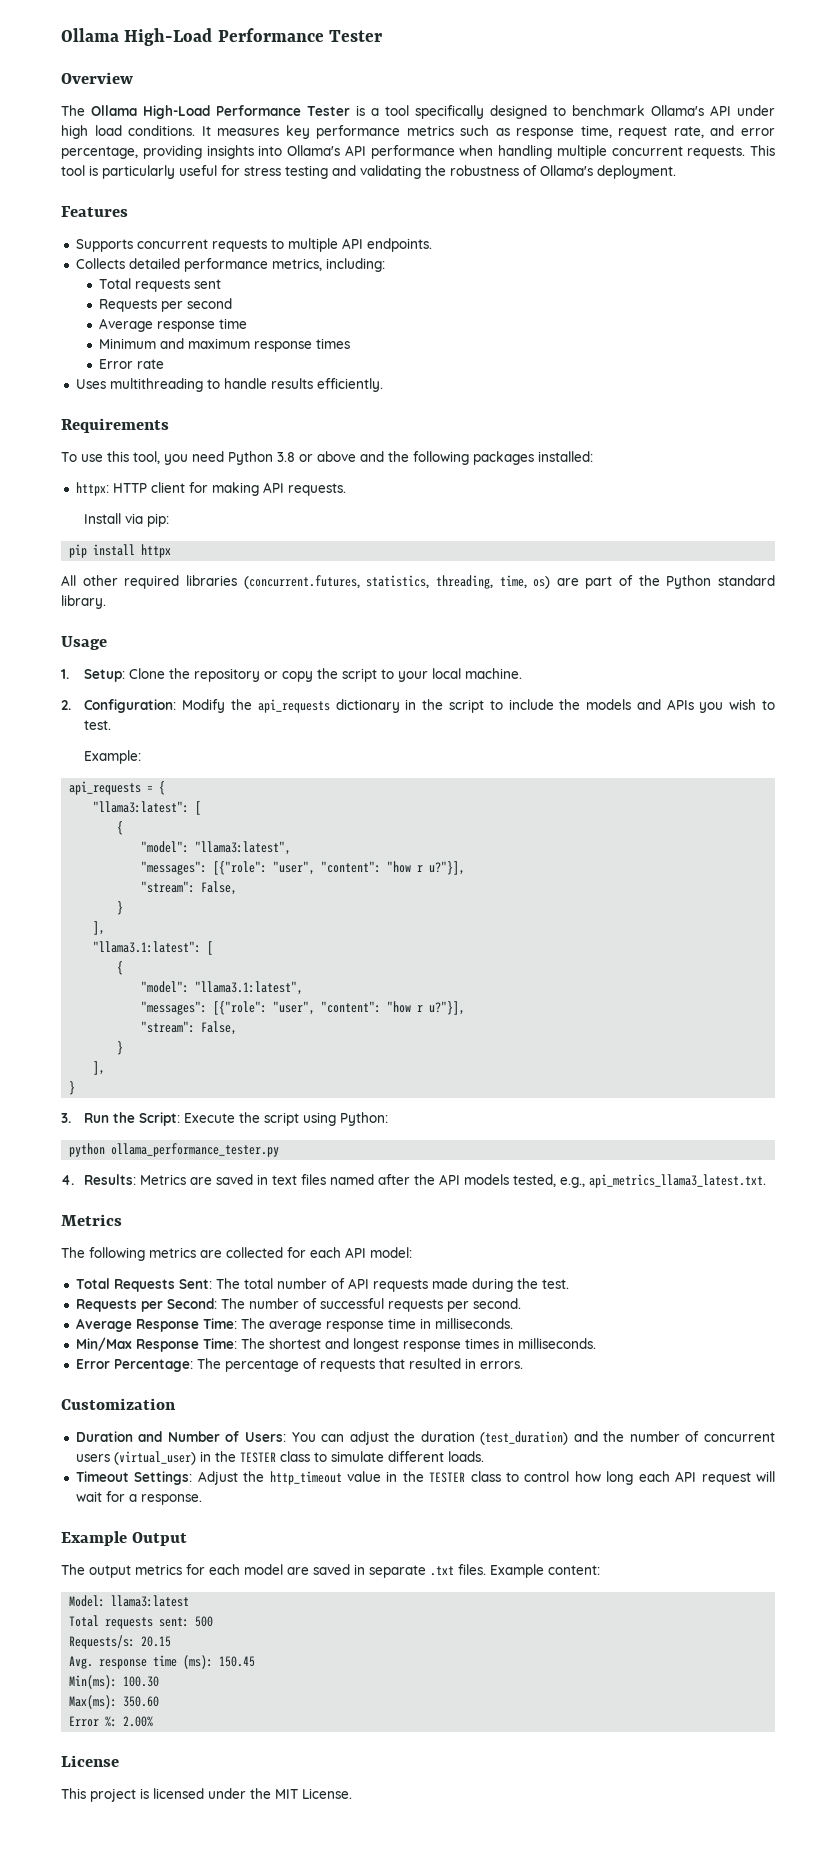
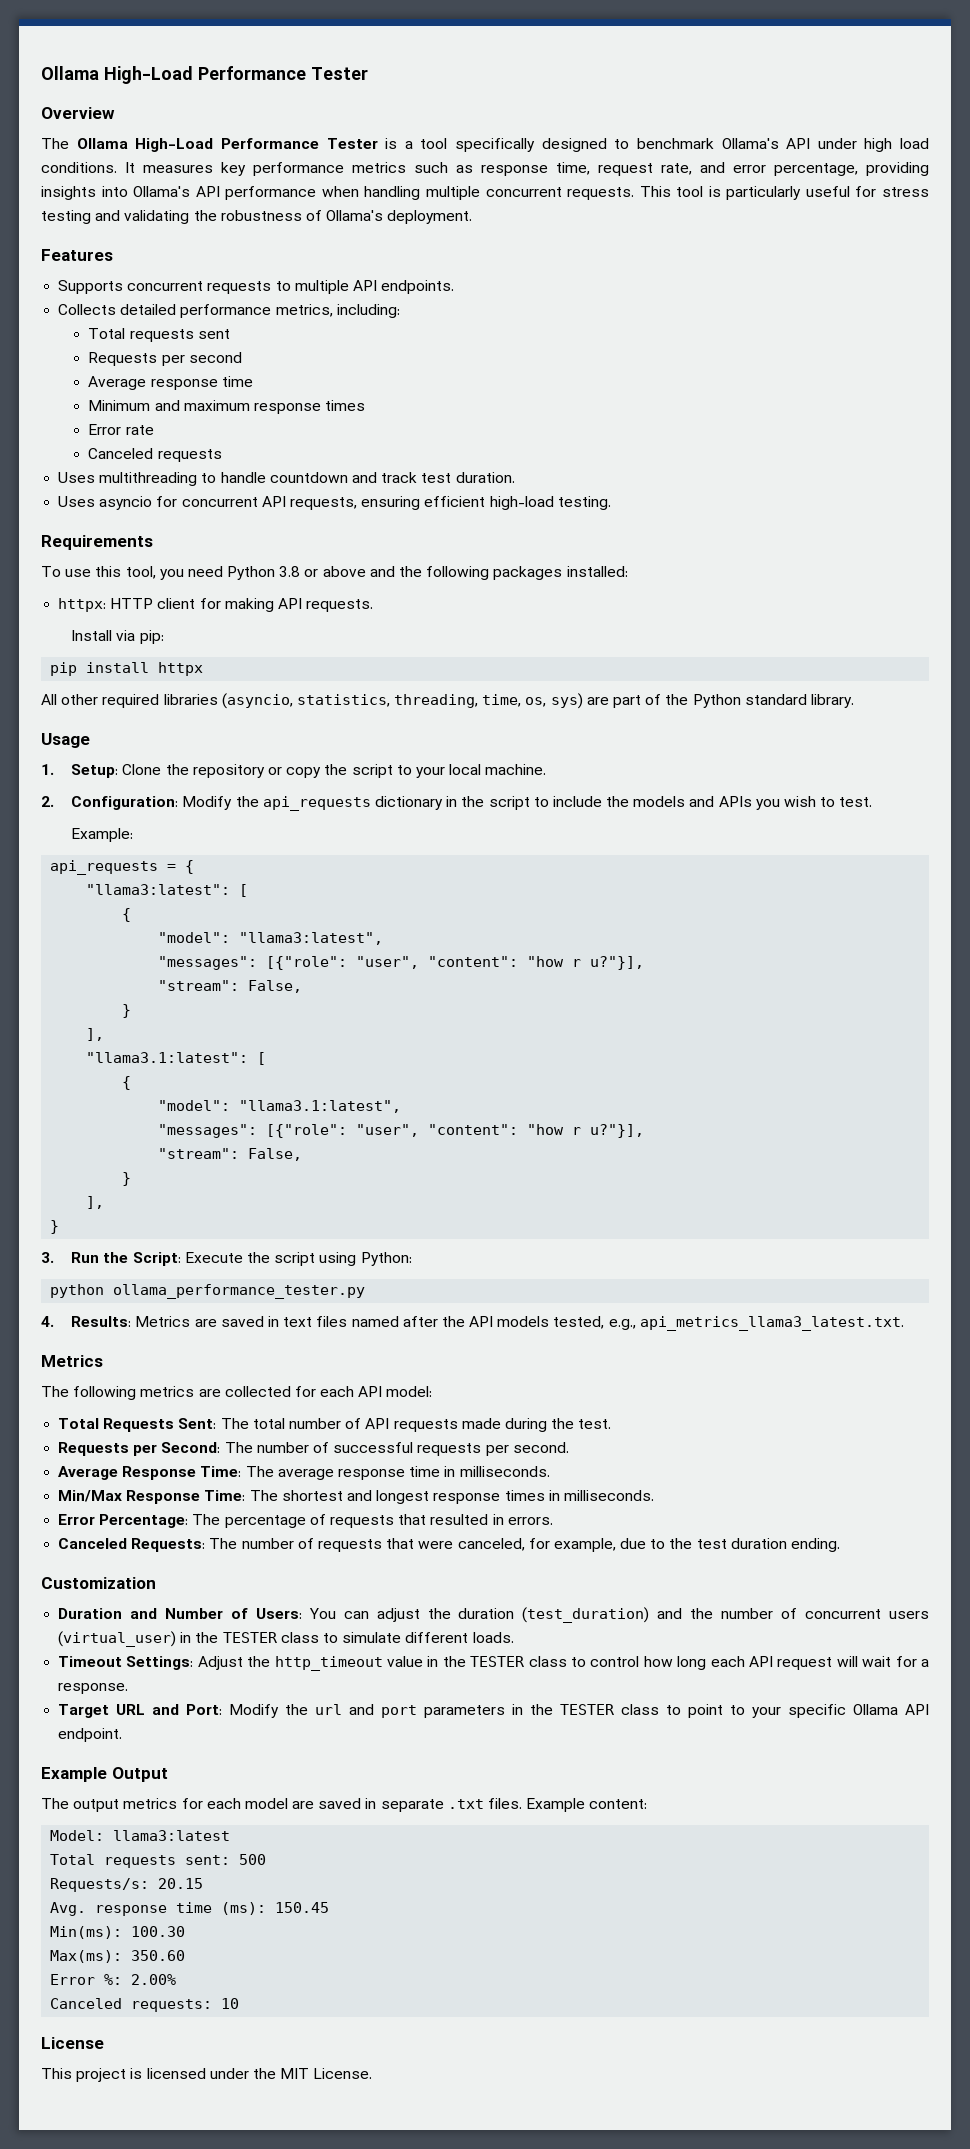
+ Canceled requests
- Uses multithreading to handle results efficiently.
+ Uses multithreading to handle countdown and track test duration.
+ Uses asyncio for concurrent API requests, ensuring efficient high-load testing.
- All other required libraries (concurrent.futures, statistics, threading, time, os) are part of the Python standard library.
+ All other required libraries (asyncio, statistics, threading, time, os, sys) are part of the Python standard library.
+ Canceled Requests: The number of requests that were canceled, for example, due to the test duration ending.
+ Target URL and Port: Modify the url and port parameters in the TESTER class to point to your specific Ollama API endpoint.
+ Canceled requests: 10

